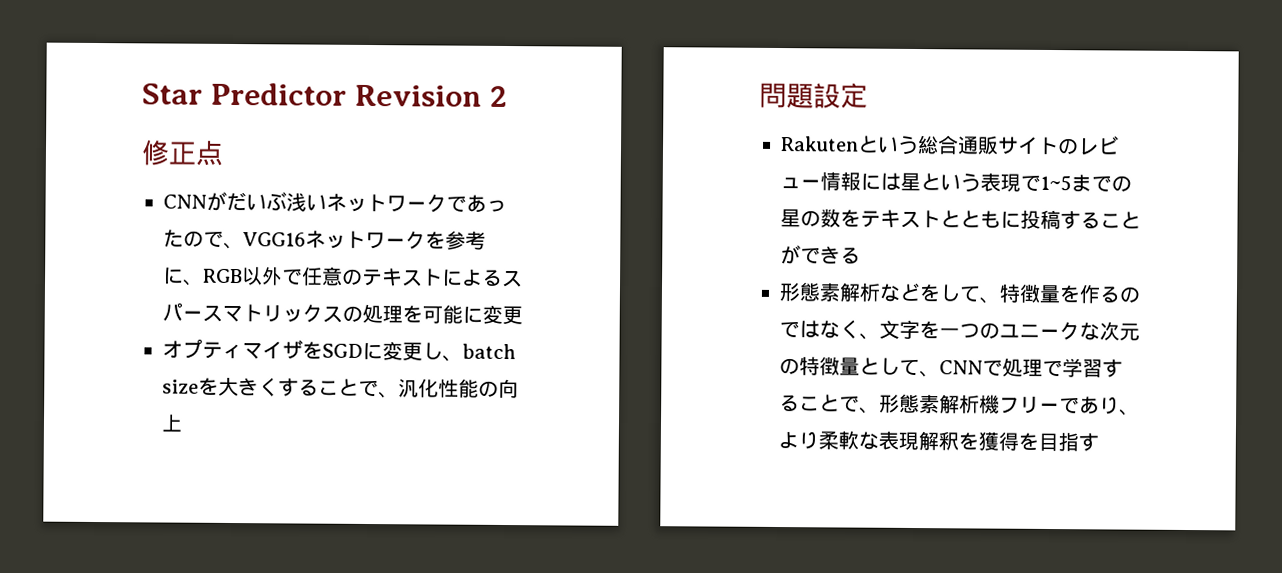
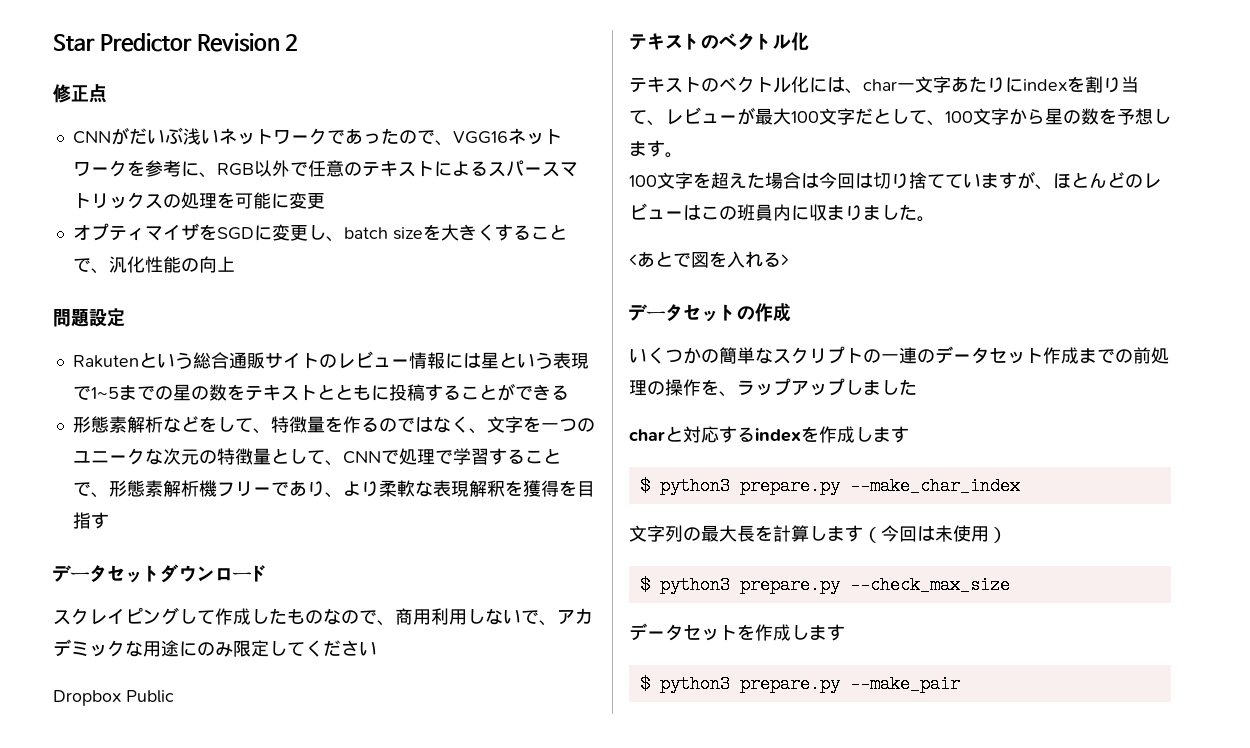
+ データセットダウンロード
+ スクレイピングして作成したものなので、商用利用しないで、アカデミックな用途にのみ限定してください
+ Dropbox Public
+ テキストのベクトル化
+ テキストのベクトル化には、char一文字あたりにindexを割り当て、レビューが最大100文字だとして、100文字から星の数を予想します。
+ 100文字を超えた場合は今回は切り捨てていますが、ほとんどのレビューはこの班員内に収まりました。
+ <あとで図を入れる>
+ データセットの作成
+ いくつかの簡単なスクリプトの一連のデータセット作成までの前処理の操作を、ラップアップしました
+ charと対応するindexを作成します
+ $ python3 prepare.py --make_char_index
+ 文字列の最大長を計算します（今回は未使用）
+ $ python3 prepare.py --check_max_size
+ データセットを作成します
+ $ python3 prepare.py --make_pair

